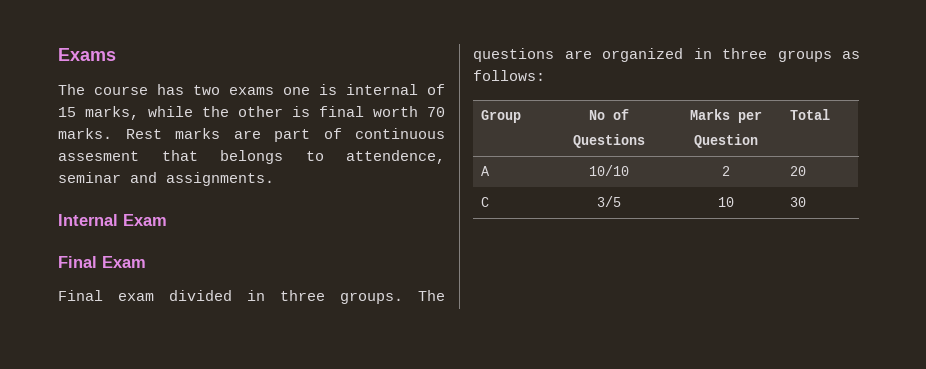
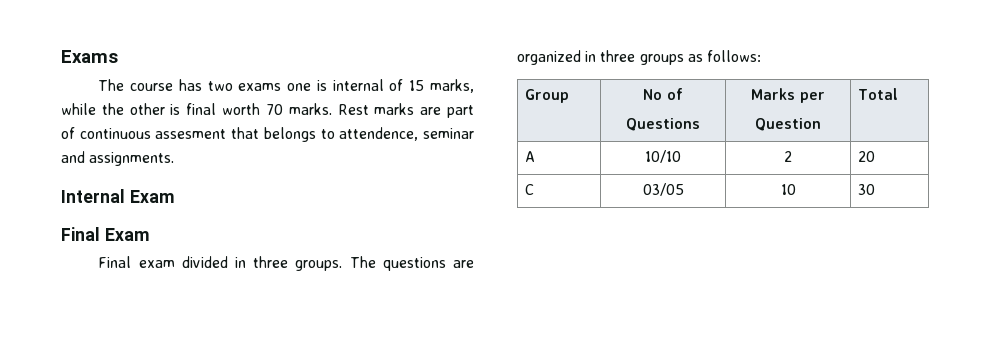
- C | 3/5 | 10 | 30
+ C | 03/05 | 10 | 30

